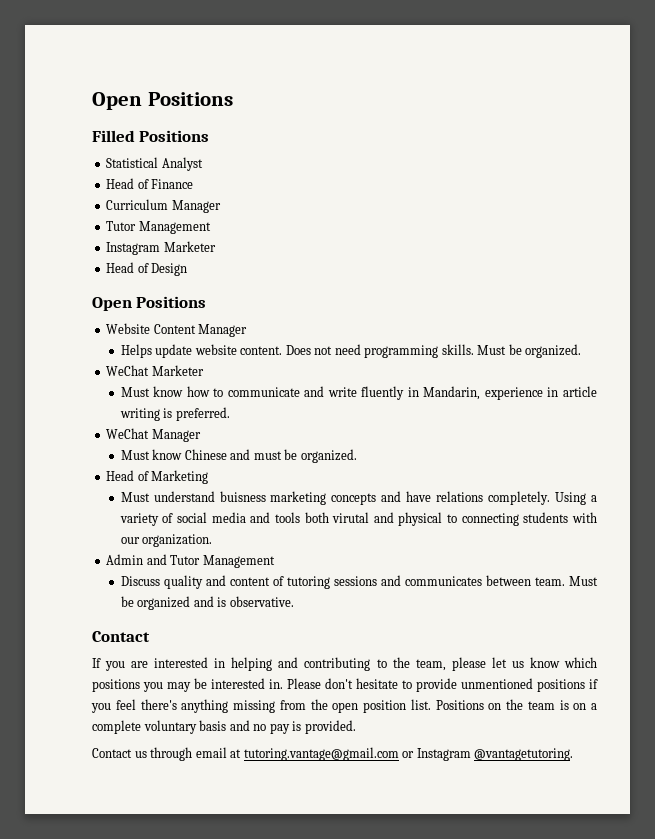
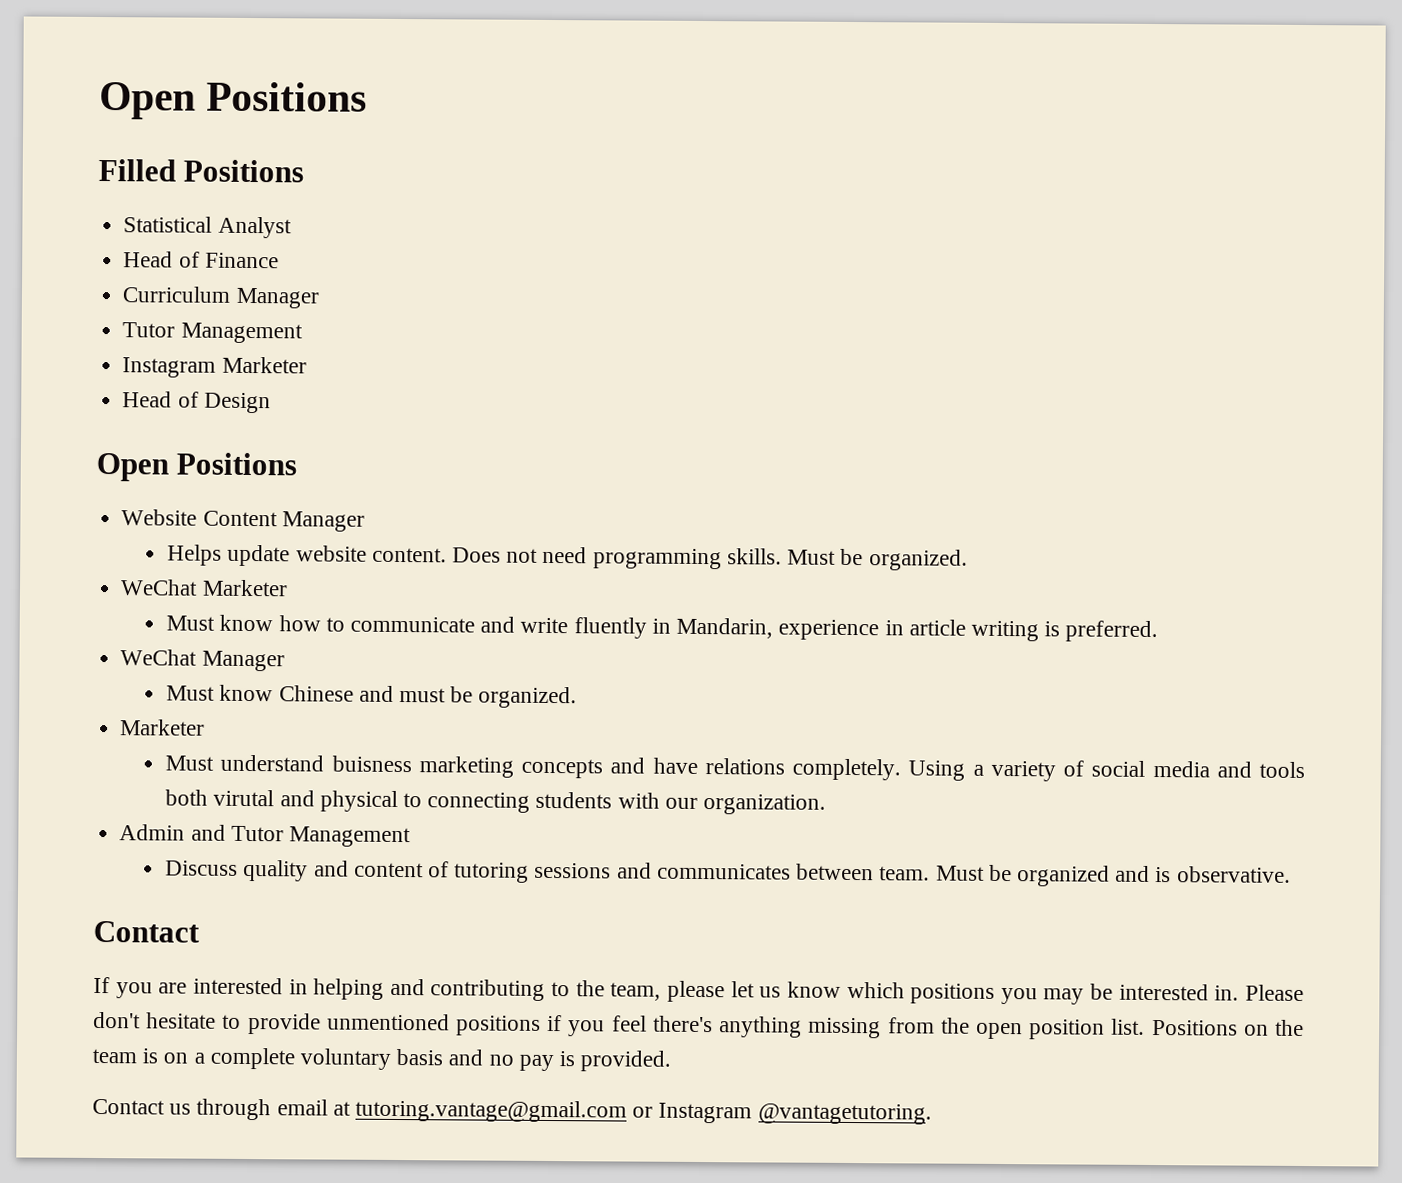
  Must know Chinese and must be organized.
- Head of Marketing
+ Marketer

